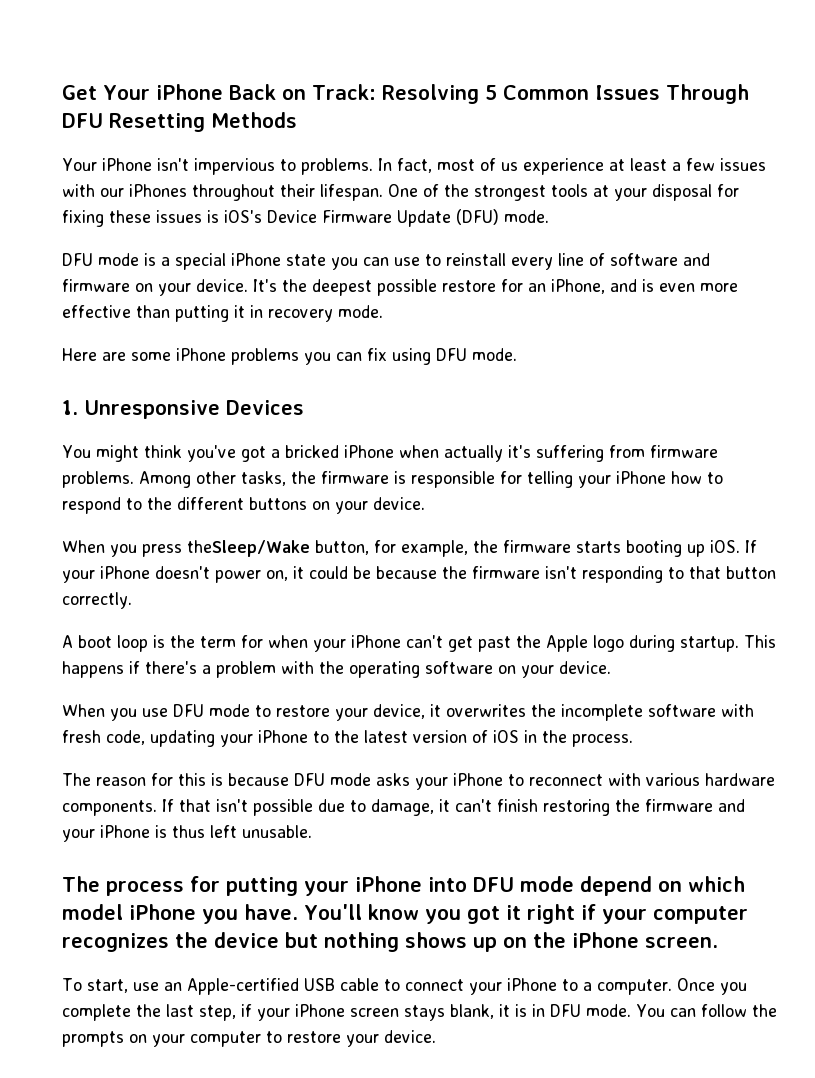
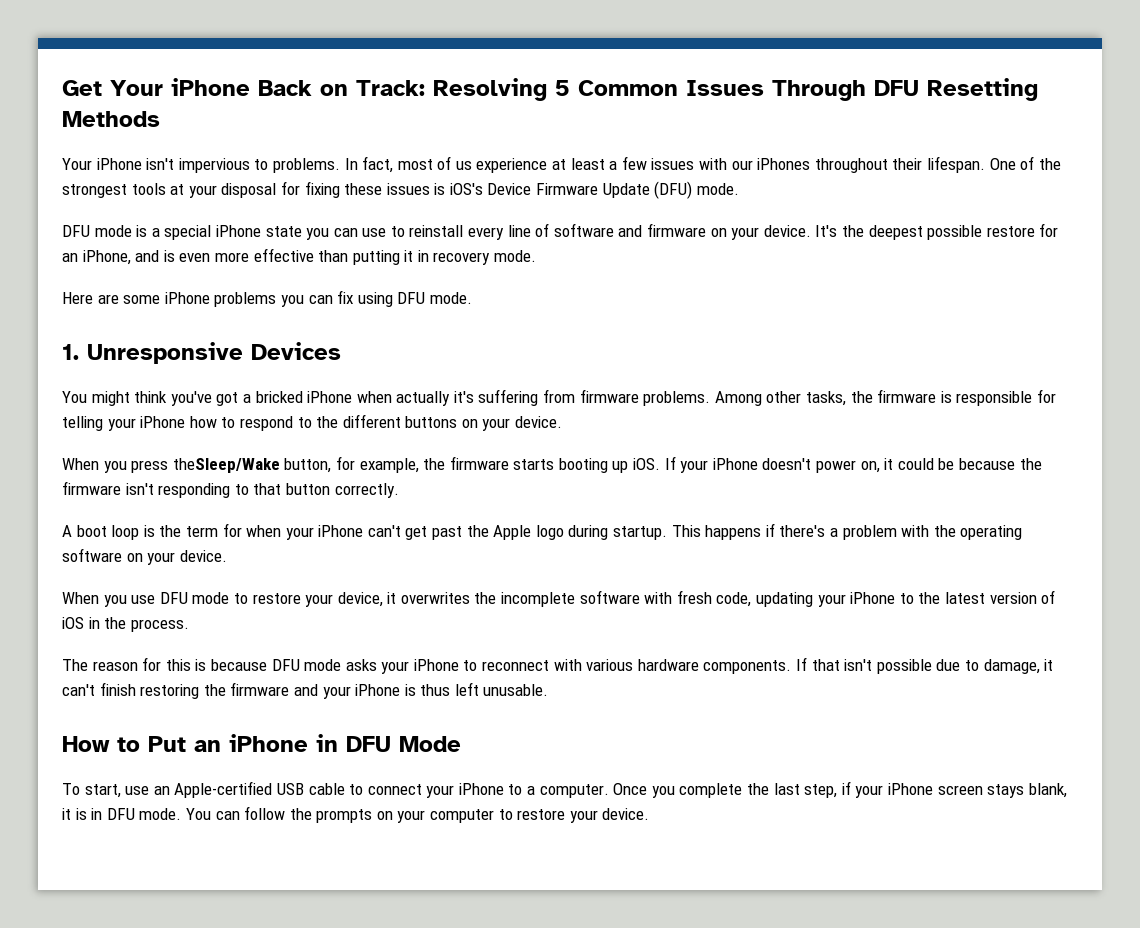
- The process for putting your iPhone into DFU mode depend on which model iPhone you have. You'll know you got it right if your computer recognizes the device but nothing shows up on the iPhone screen.
+ How to Put an iPhone in DFU Mode

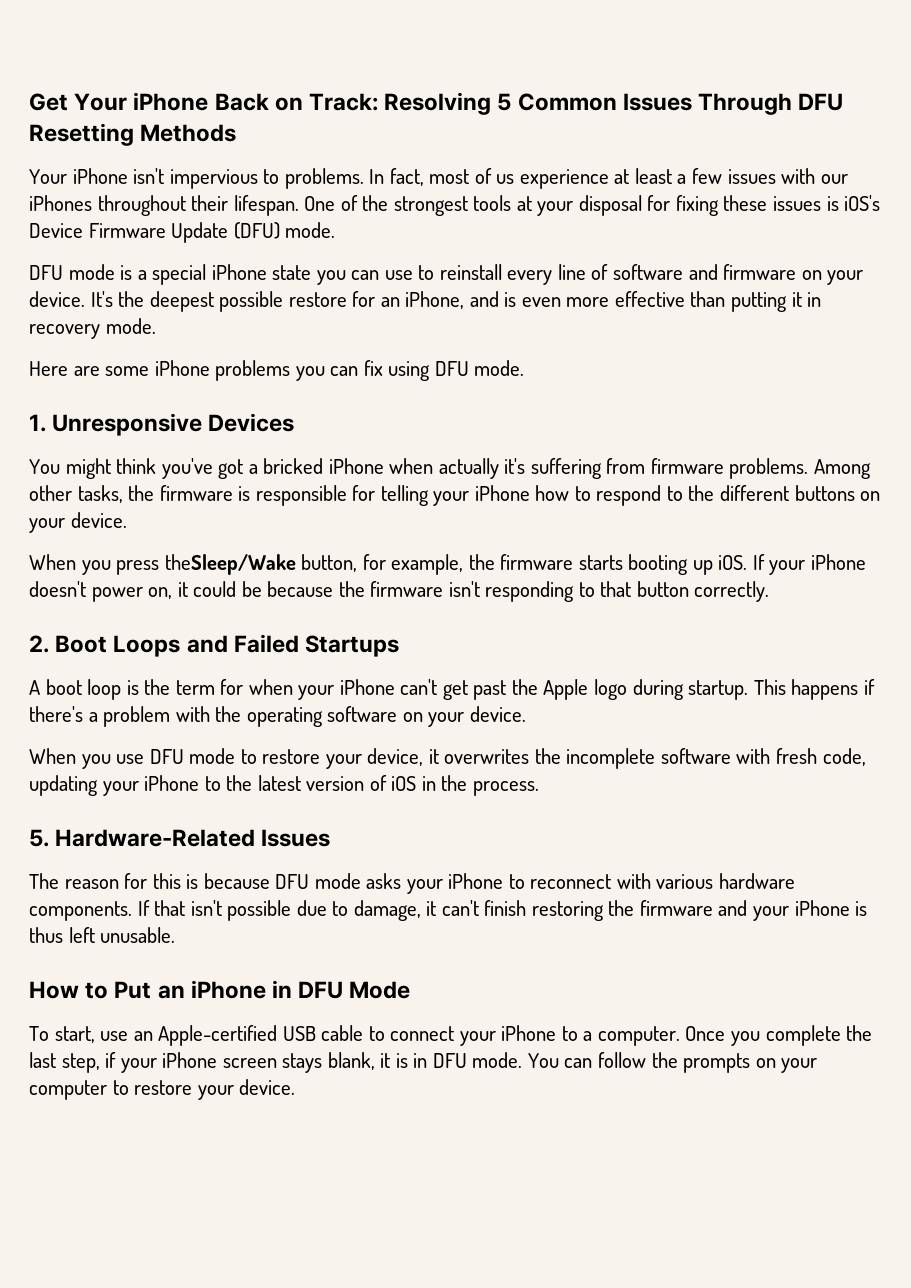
+ 2. Boot Loops and Failed Startups
+ 5. Hardware-Related Issues

